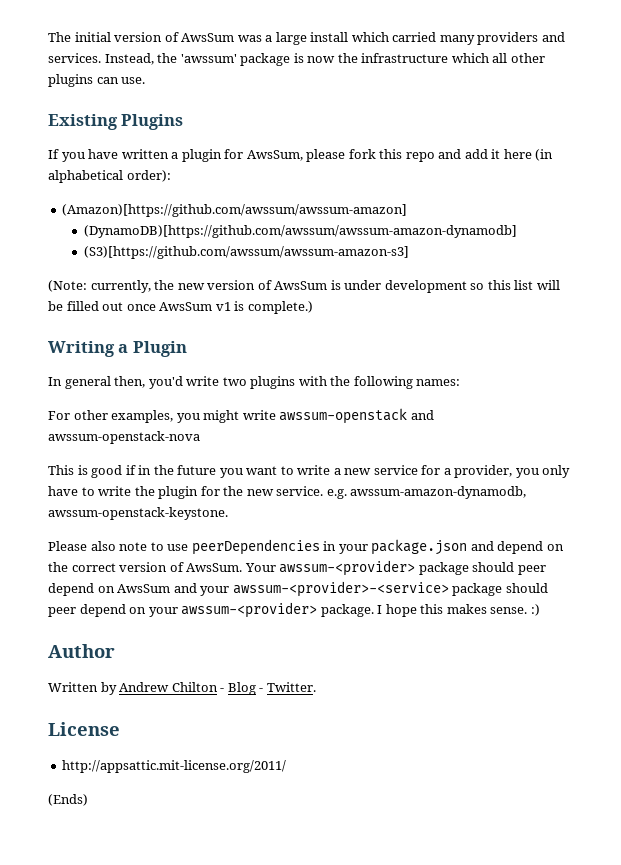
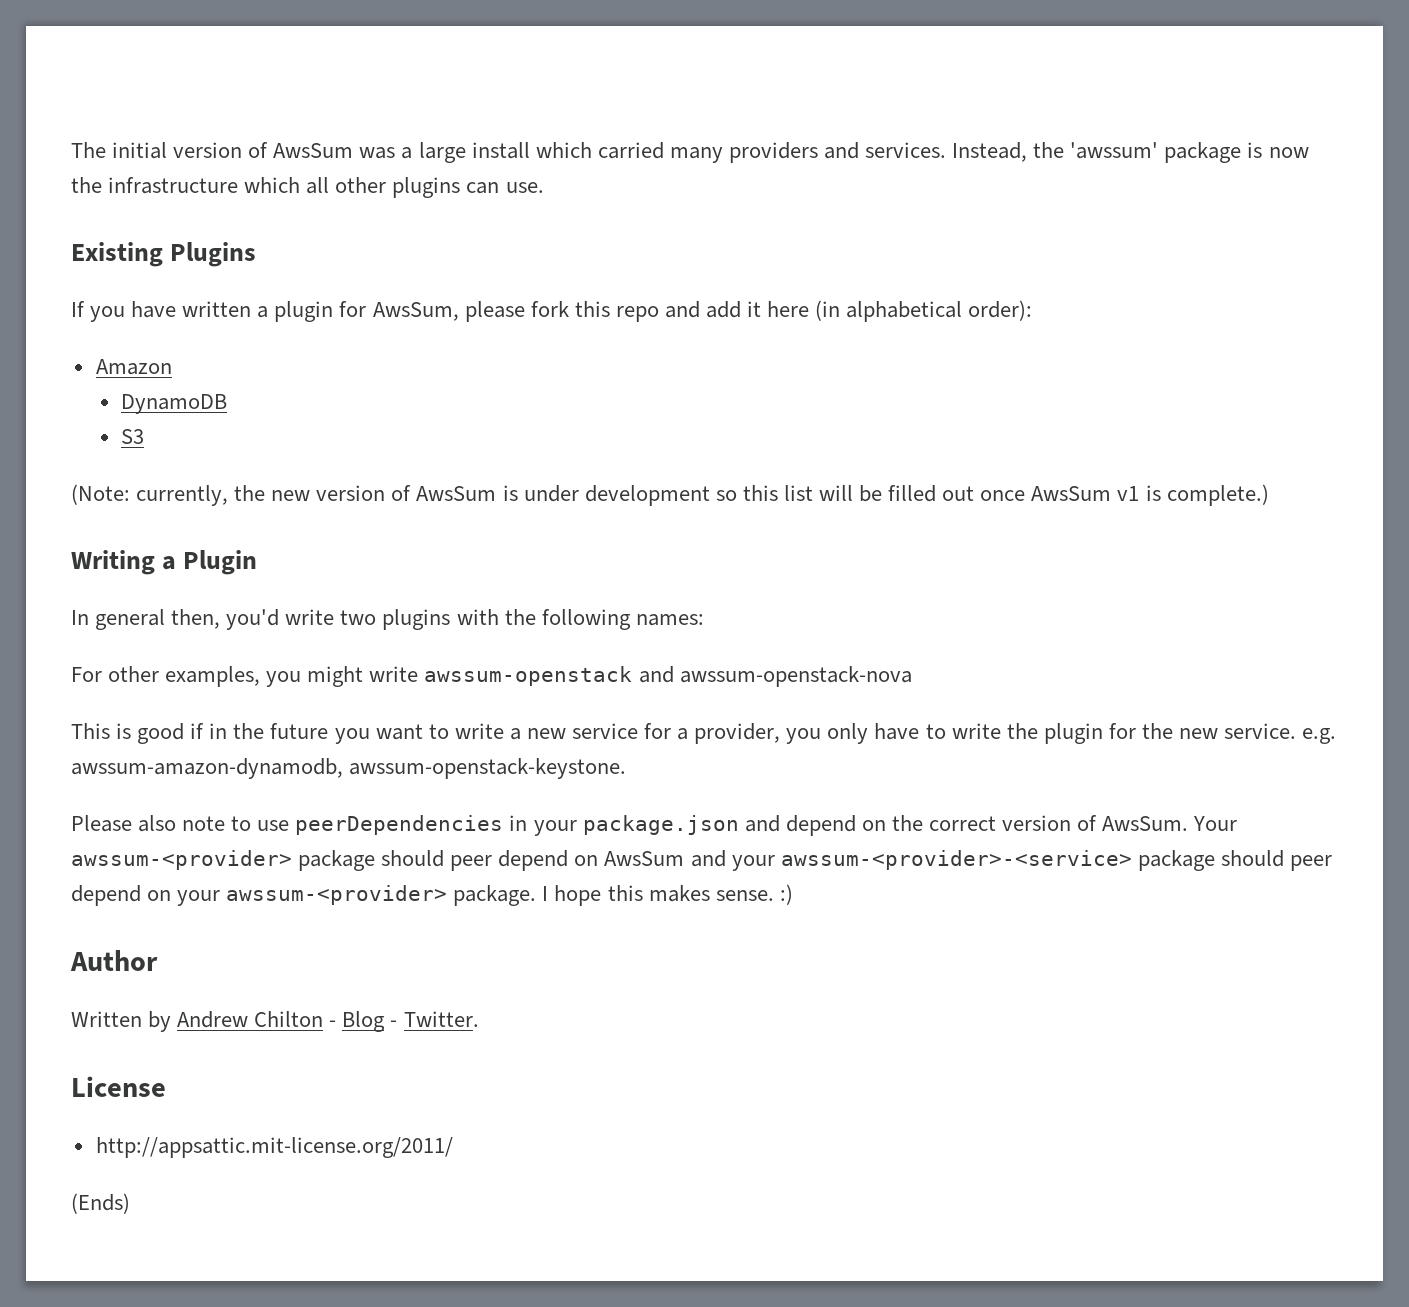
- (Amazon)[https://github.com/awssum/awssum-amazon]
- (DynamoDB)[https://github.com/awssum/awssum-amazon-dynamodb]
- (S3)[https://github.com/awssum/awssum-amazon-s3]
+ Amazon
+ DynamoDB
+ S3

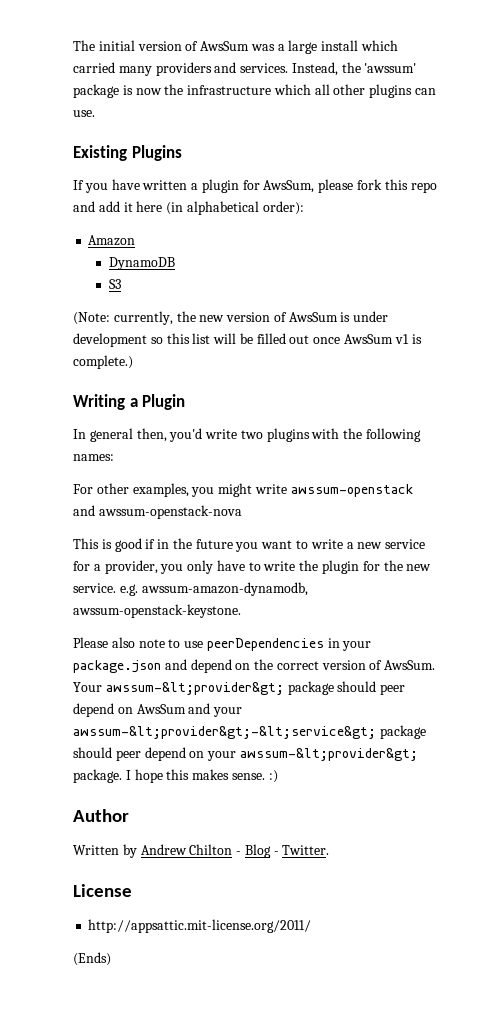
- Your awssum-<provider> package should peer depend on AwsSum and your awssum-<provider>-<service> package should peer depend on your awssum-<provider> package.
+ Your awssum-&lt;provider&gt; package should peer depend on AwsSum and your awssum-&lt;provider&gt;-&lt;service&gt; package should peer depend on your awssum-&lt;provider&gt; package.

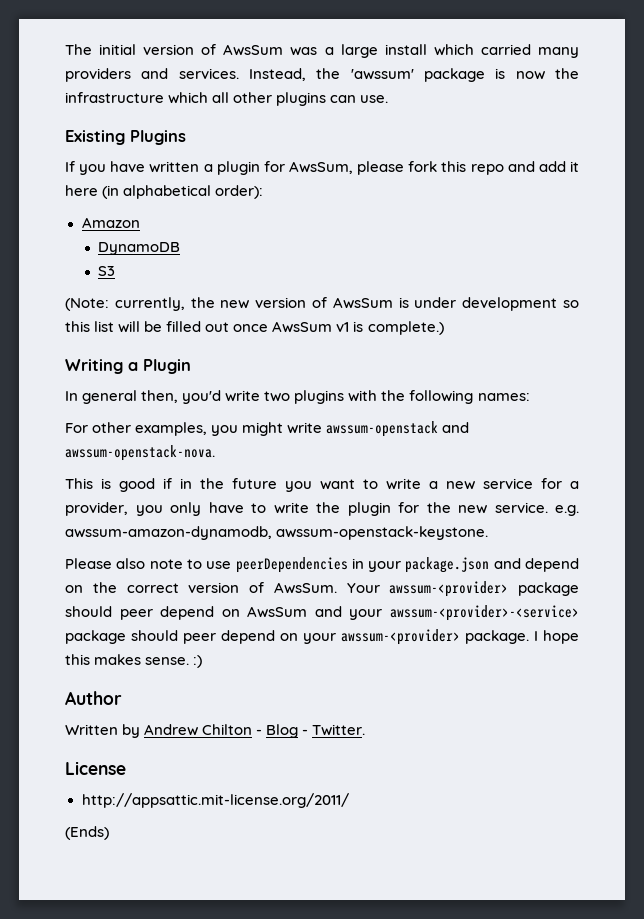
- For other examples, you might write awssum-openstack and awssum-openstack-nova
+ For other examples, you might write awssum-openstack and awssum-openstack-nova.
- Your awssum-&lt;provider&gt; package should peer depend on AwsSum and your awssum-&lt;provider&gt;-&lt;service&gt; package should peer depend on your awssum-&lt;provider&gt; package.
+ Your awssum-<provider> package should peer depend on AwsSum and your awssum-<provider>-<service> package should peer depend on your awssum-<provider> package.

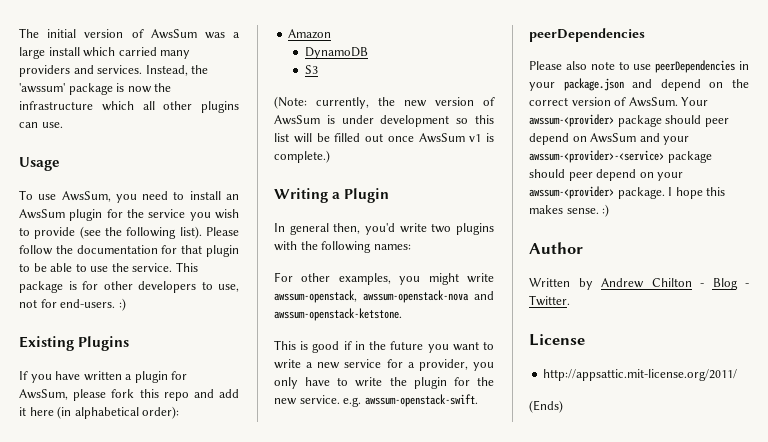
+ Usage
+ To use AwsSum, you need to install an AwsSum plugin for the service you wish to provide (see the following list). Please follow the documentation for that plugin to be able to use the service. This package is for other developers to use, not for end-users. :)
- For other examples, you might write awssum-openstack and awssum-openstack-nova.
+ For other examples, you might write awssum-openstack, awssum-openstack-nova and awssum-openstack-ketstone.
- This is good if in the future you want to write a new service for a provider, you only have to write the plugin for the new service. e.g. awssum-amazon-dynamodb, awssum-openstack-keystone.
+ This is good if in the future you want to write a new service for a provider, you only have to write the plugin for the new service. e.g. awssum-openstack-swift.
+ peerDependencies

